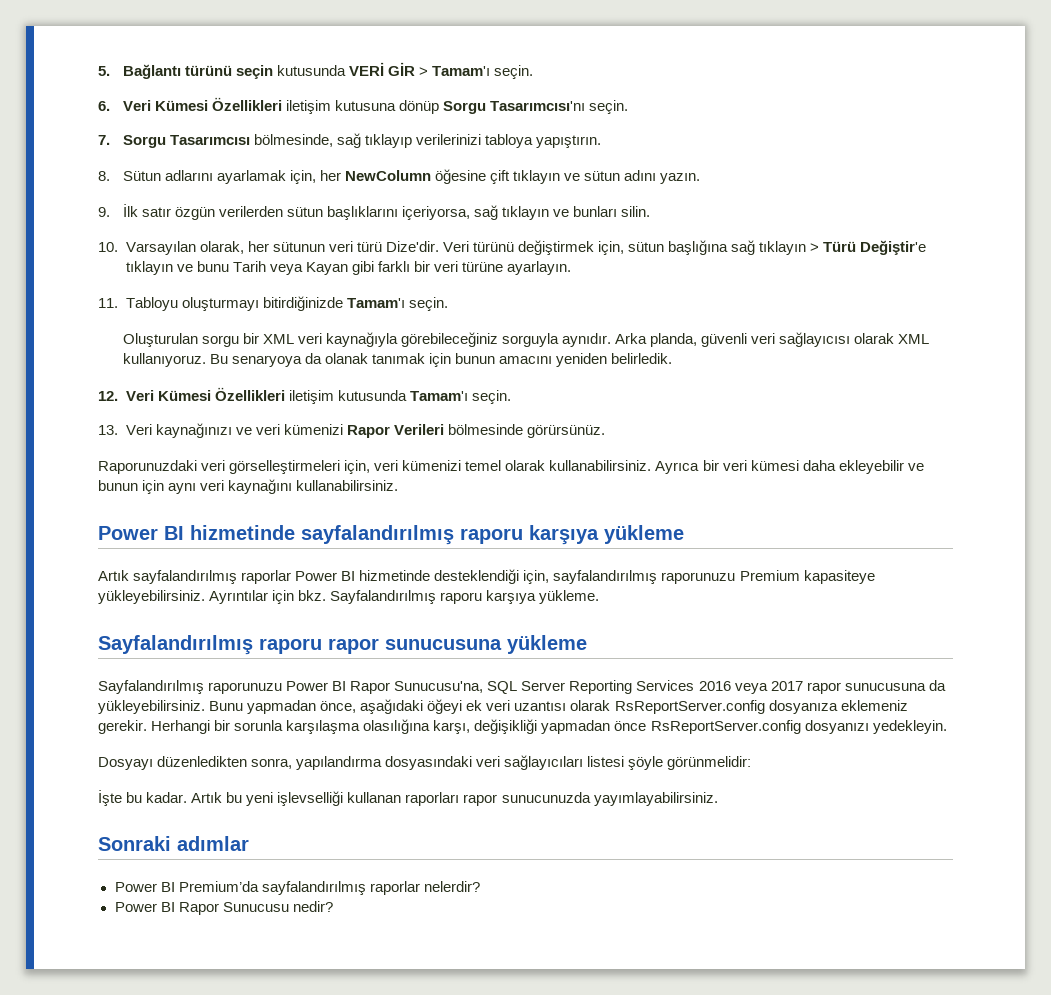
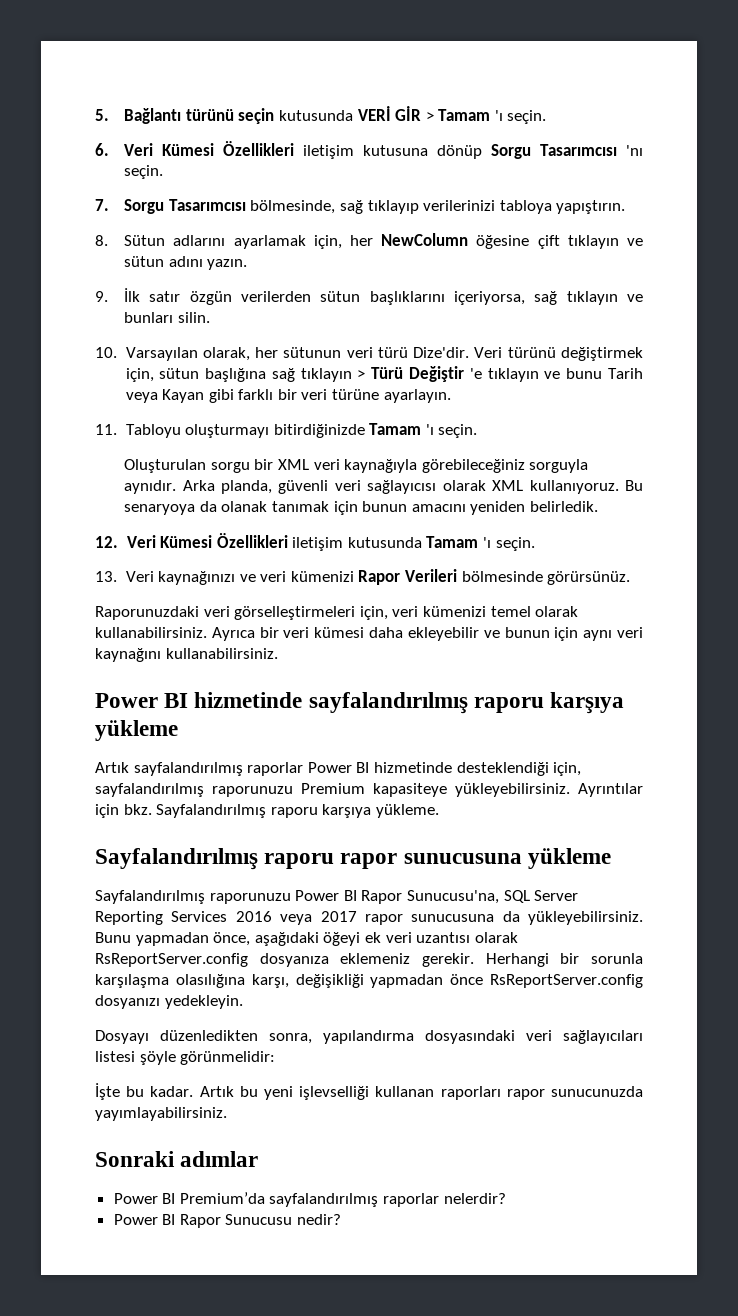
- 5. Bağlantı türünü seçin kutusunda VERİ GİR > Tamam'ı seçin.
+ 5. Bağlantı türünü seçin kutusunda VERİ GİR > Tamam 'ı seçin.
- 6. Veri Kümesi Özellikleri iletişim kutusuna dönüp Sorgu Tasarımcısı'nı seçin.
+ 6. Veri Kümesi Özellikleri iletişim kutusuna dönüp Sorgu Tasarımcısı 'nı seçin.
- Veri türünü değiştirmek için, sütun başlığına sağ tıklayın > Türü Değiştir'e tıklayın ve bunu Tarih veya Kayan gibi farklı bir veri türüne ayarlayın.
+ Veri türünü değiştirmek için, sütun başlığına sağ tıklayın > Türü Değiştir 'e tıklayın ve bunu Tarih veya Kayan gibi farklı bir veri türüne ayarlayın.
- 11. Tabloyu oluşturmayı bitirdiğinizde Tamam'ı seçin.
+ 11. Tabloyu oluşturmayı bitirdiğinizde Tamam 'ı seçin.
- 12. Veri Kümesi Özellikleri iletişim kutusunda Tamam'ı seçin.
+ 12. Veri Kümesi Özellikleri iletişim kutusunda Tamam 'ı seçin.

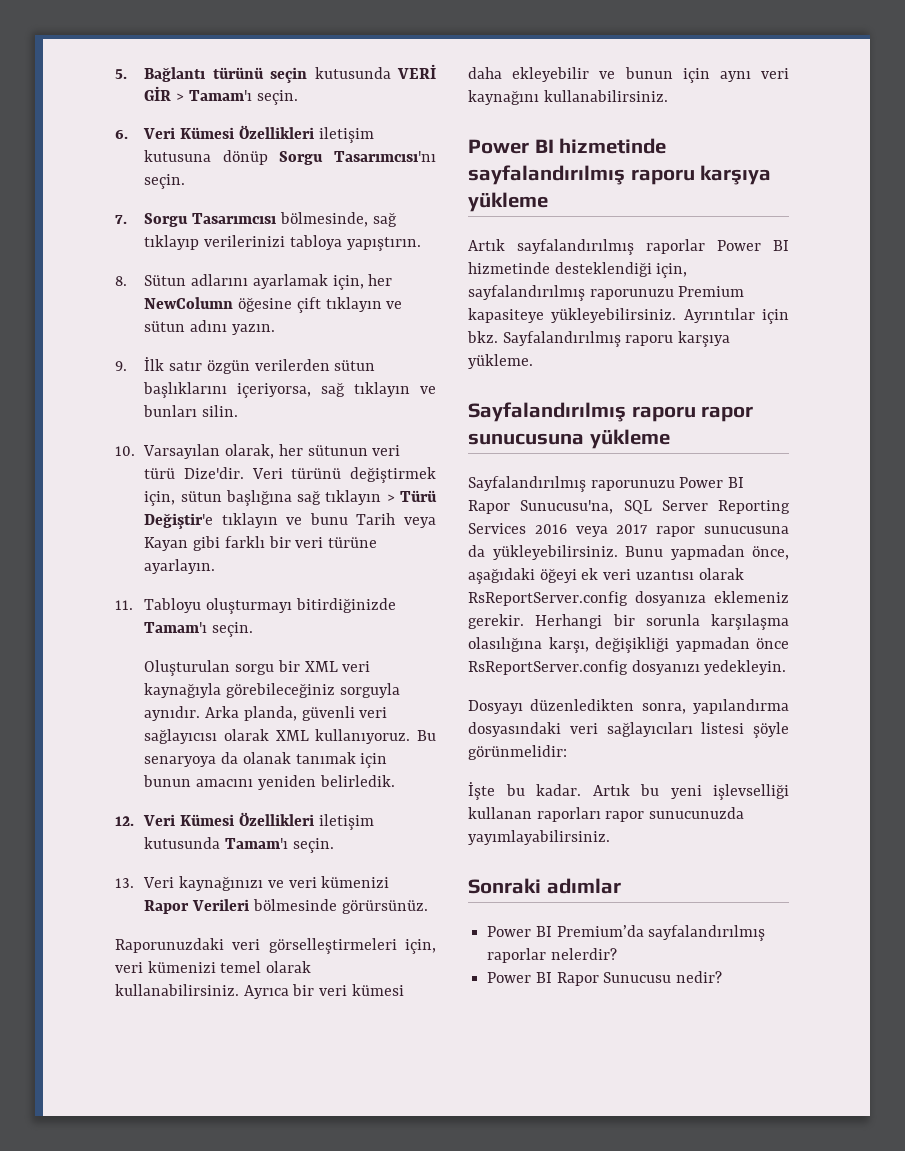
- 5. Bağlantı türünü seçin kutusunda VERİ GİR > Tamam 'ı seçin.
+ 5. Bağlantı türünü seçin kutusunda VERİ GİR > Tamam'ı seçin.
- 6. Veri Kümesi Özellikleri iletişim kutusuna dönüp Sorgu Tasarımcısı 'nı seçin.
+ 6. Veri Kümesi Özellikleri iletişim kutusuna dönüp Sorgu Tasarımcısı'nı seçin.
- Veri türünü değiştirmek için, sütun başlığına sağ tıklayın > Türü Değiştir 'e tıklayın ve bunu Tarih veya Kayan gibi farklı bir veri türüne ayarlayın.
+ Veri türünü değiştirmek için, sütun başlığına sağ tıklayın > Türü Değiştir'e tıklayın ve bunu Tarih veya Kayan gibi farklı bir veri türüne ayarlayın.
- 11. Tabloyu oluşturmayı bitirdiğinizde Tamam 'ı seçin.
+ 11. Tabloyu oluşturmayı bitirdiğinizde Tamam'ı seçin.
- 12. Veri Kümesi Özellikleri iletişim kutusunda Tamam 'ı seçin.
+ 12. Veri Kümesi Özellikleri iletişim kutusunda Tamam'ı seçin.

